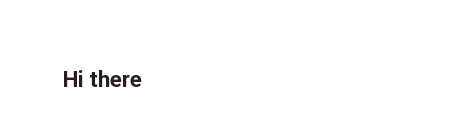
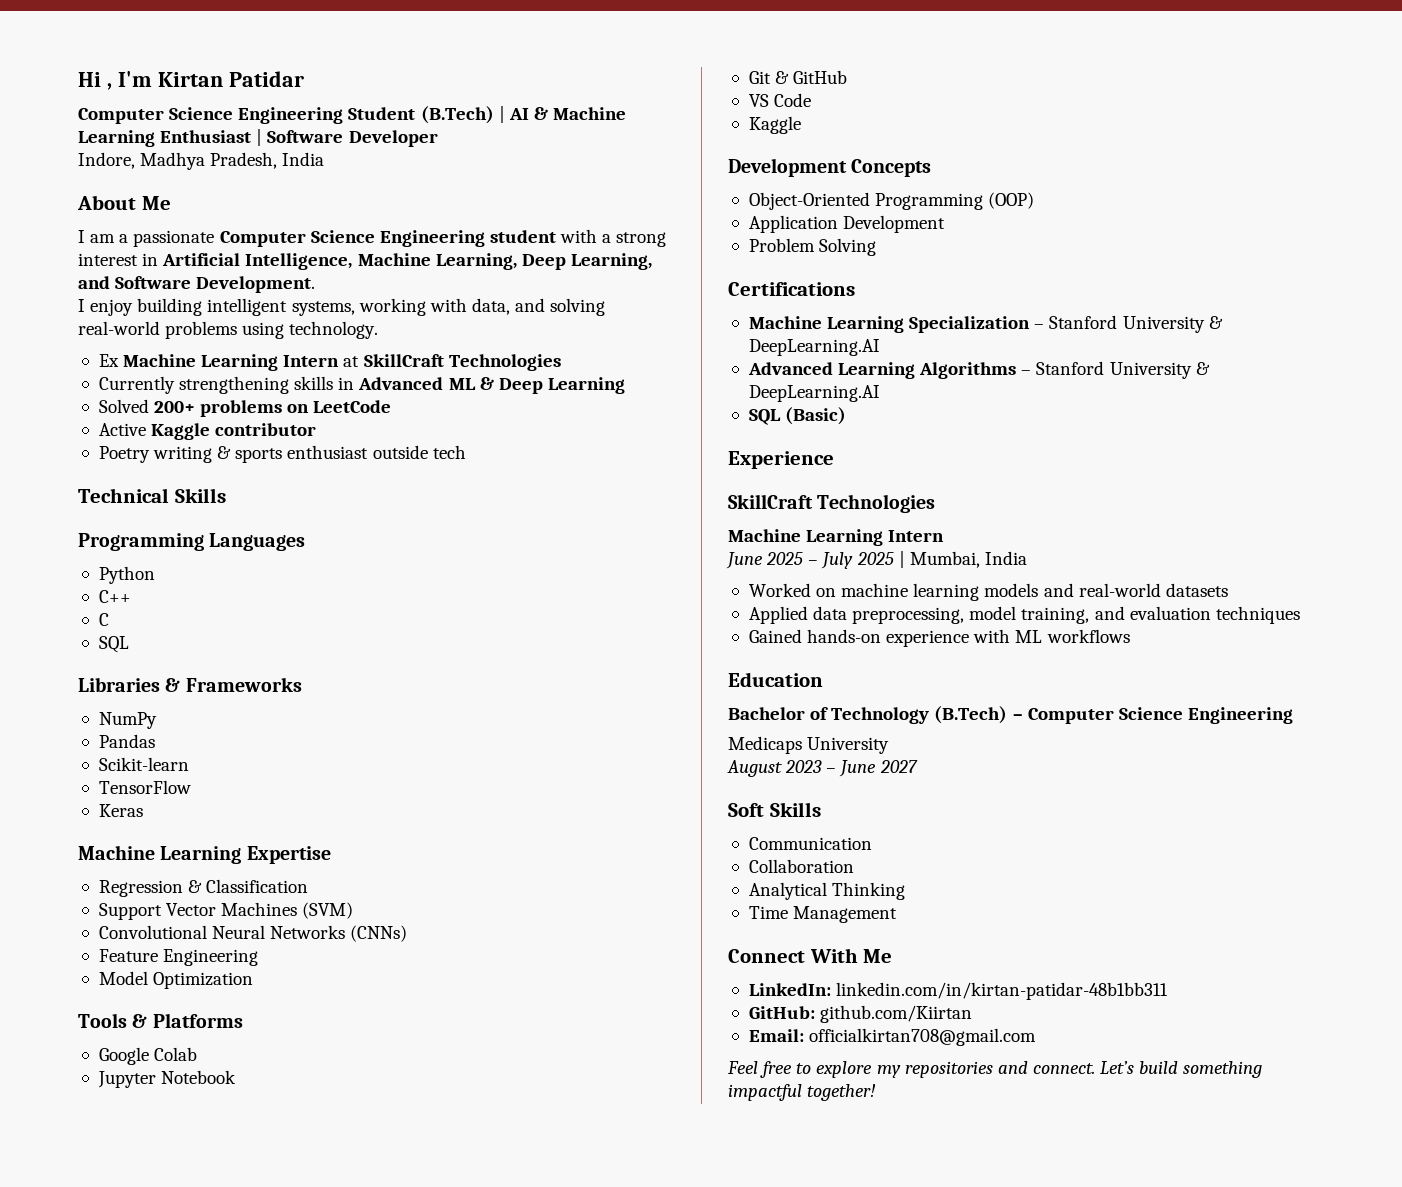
- Hi there
+ Hi , I'm Kirtan Patidar
+ Computer Science Engineering Student (B.Tech) | AI & Machine Learning Enthusiast | Software Developer
+ Indore, Madhya Pradesh, India
+ About Me
+ I am a passionate Computer Science Engineering student with a strong interest in Artificial Intelligence, Machine Learning, Deep Learning, and Software Development.
+ I enjoy building intelligent systems, working with data, and solving real-world problems using technology.
+ Ex Machine Learning Intern at SkillCraft Technologies
+ Currently strengthening skills in Advanced ML & Deep Learning
+ Solved 200+ problems on LeetCode
+ Active Kaggle contributor
+ Poetry writing & sports enthusiast outside tech
+ Technical Skills
+ Programming Languages
+ Python
+ C++
+ C
+ SQL
+ Libraries & Frameworks
+ NumPy
+ Pandas
+ Scikit-learn
+ TensorFlow
+ Keras
+ Machine Learning Expertise
+ Regression & Classification
+ Support Vector Machines (SVM)
+ Convolutional Neural Networks (CNNs)
+ Feature Engineering
+ Model Optimization
+ Tools & Platforms
+ Google Colab
+ Jupyter Notebook
+ Git & GitHub
+ VS Code
+ Kaggle
+ Development Concepts
+ Object-Oriented Programming (OOP)
+ Application Development
+ Problem Solving
+ Certifications
+ Machine Learning Specialization – Stanford University & DeepLearning.AI
+ Advanced Learning Algorithms – Stanford University & DeepLearning.AI
+ SQL (Basic)
+ Experience
+ SkillCraft Technologies
+ Machine Learning Intern
+ June 2025 – July 2025 | Mumbai, India
+ Worked on machine learning models and real-world datasets
+ Applied data preprocessing, model training, and evaluation techniques
+ Gained hands-on experience with ML workflows
+ Education
+ Bachelor of Technology (B.Tech) – Computer Science Engineering
+ Medicaps University
+ August 2023 – June 2027
+ Soft Skills
+ Communication
+ Collaboration
+ Analytical Thinking
+ Time Management
+ Connect With Me
+ LinkedIn: linkedin.com/in/kirtan-patidar-48b1bb311
+ GitHub: github.com/Kiirtan
+ Email: officialkirtan708@gmail.com
+ Feel free to explore my repositories and connect. Let’s build something impactful together!

